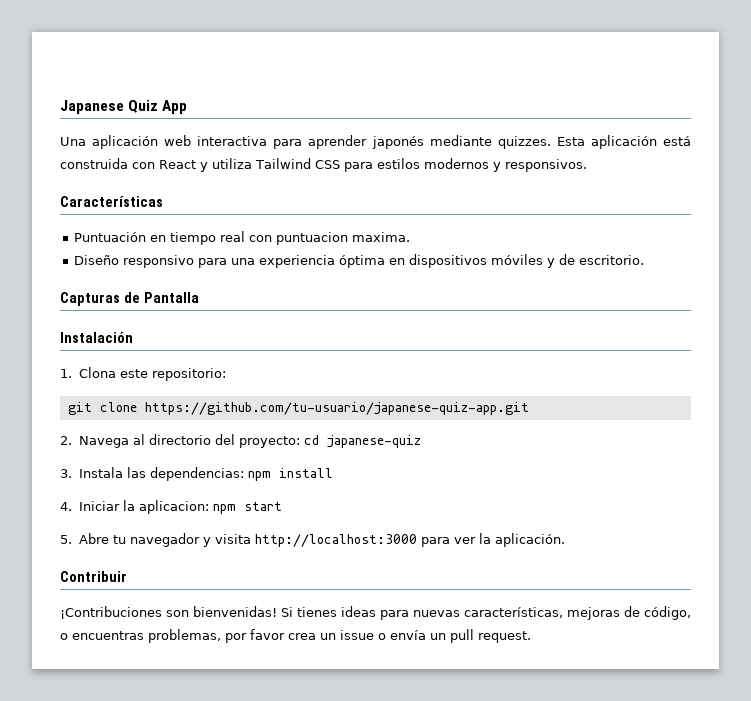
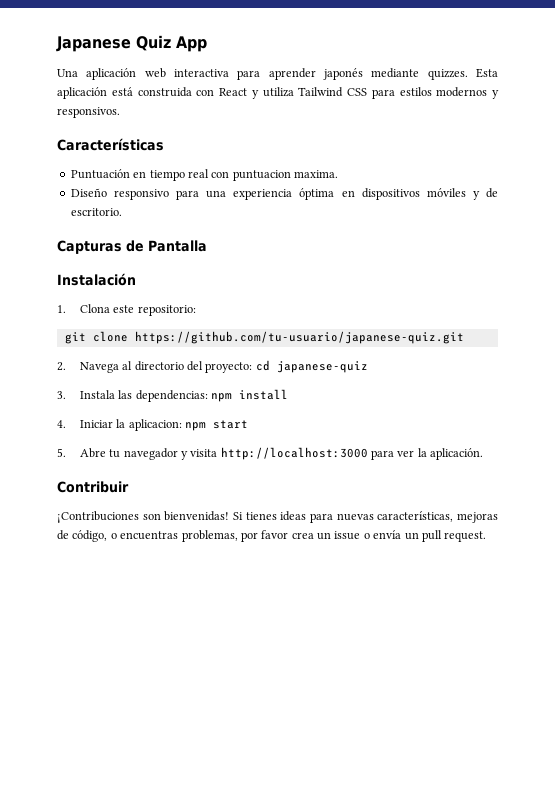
- git clone https://github.com/tu-usuario/japanese-quiz-app.git
+ git clone https://github.com/tu-usuario/japanese-quiz.git

